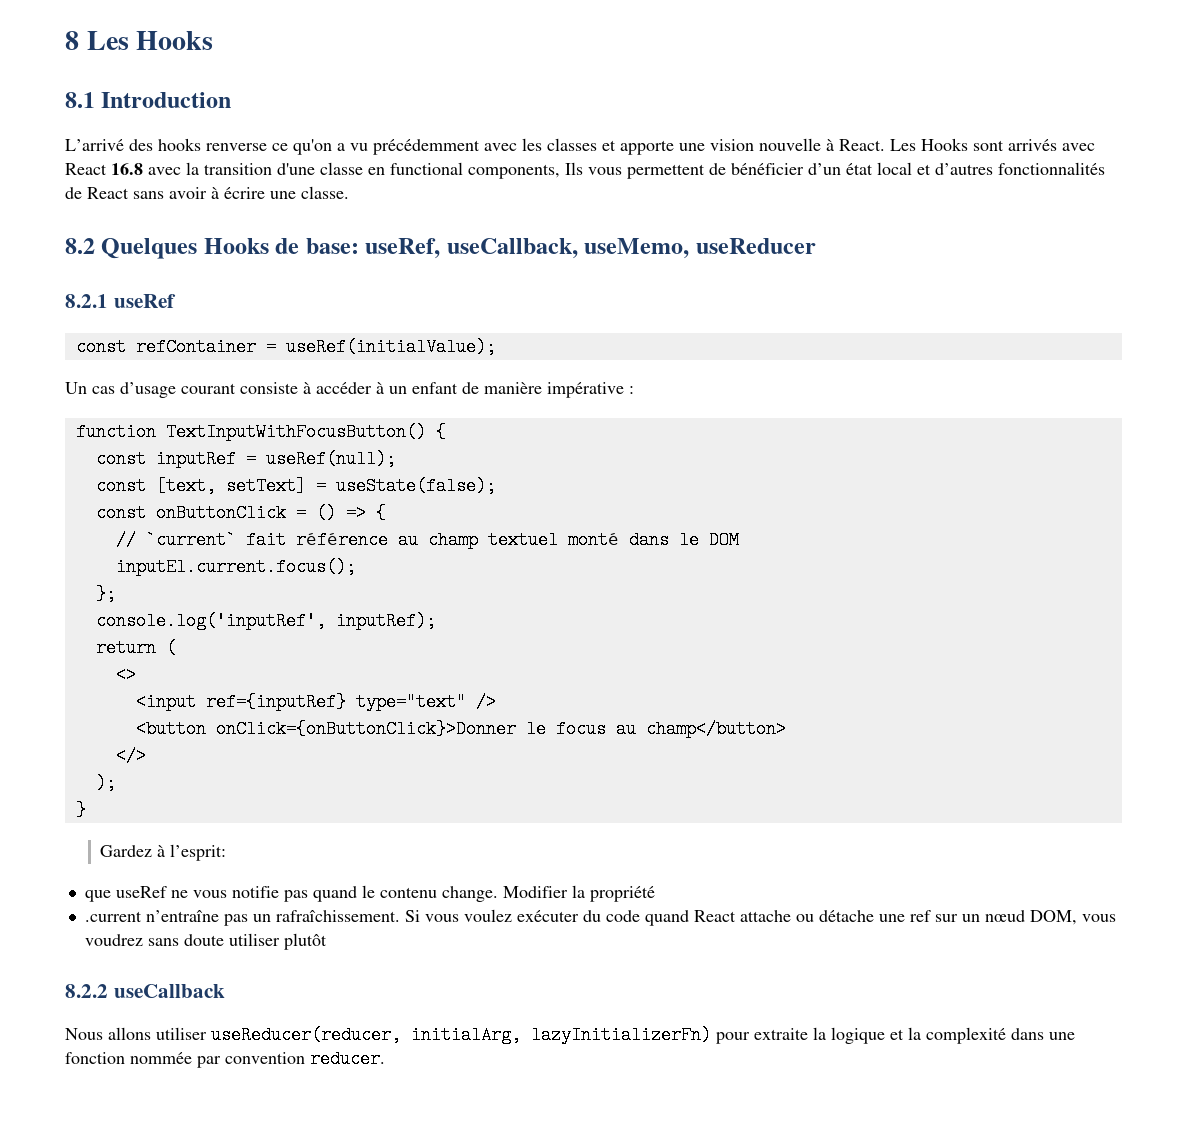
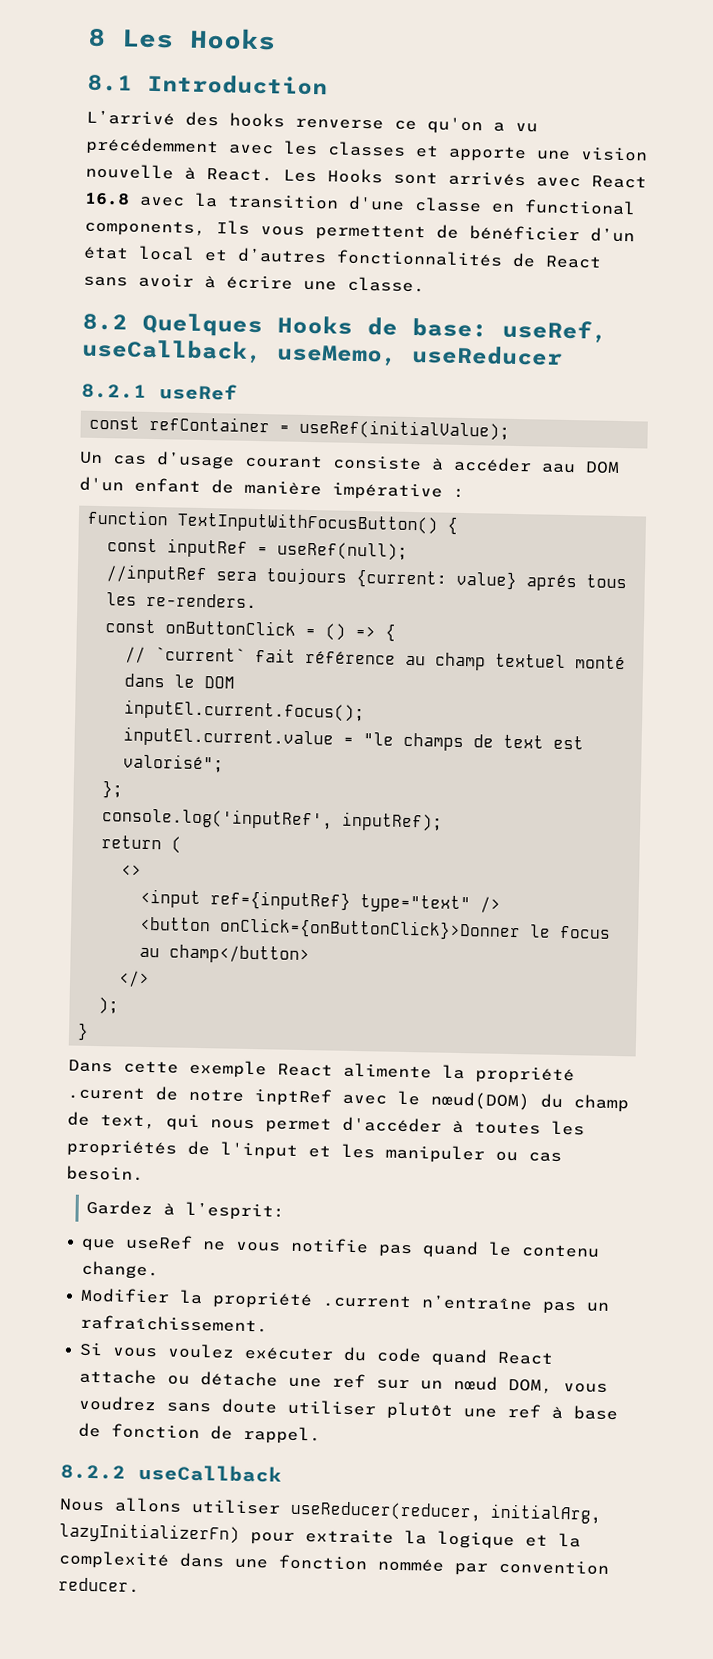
- Un cas d’usage courant consiste à accéder à un enfant de manière impérative :
+ Un cas d’usage courant consiste à accéder aau DOM d'un enfant de manière impérative :
- const [text, setText] = useState(false);
+ //inputRef sera toujours {current: value} aprés tous les re-renders.
+ inputEl.current.value = "le champs de text est valorisé";
+ Dans cette exemple React alimente la propriété .curent de notre inptRef avec le nœud(DOM) du champ de text, qui nous permet d'accéder à toutes les propriétés de l'input et les manipuler ou cas besoin.
- que useRef ne vous notifie pas quand le contenu change. Modifier la propriété
- .current n’entraîne pas un rafraîchissement. Si vous voulez exécuter du code quand React attache ou détache une ref sur un nœud DOM, vous voudrez sans doute utiliser plutôt
+ que useRef ne vous notifie pas quand le contenu change.
+ Modifier la propriété .current n’entraîne pas un rafraîchissement.
+ Si vous voulez exécuter du code quand React attache ou détache une ref sur un nœud DOM, vous voudrez sans doute utiliser plutôt une ref à base de fonction de rappel.

